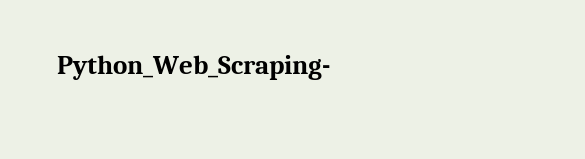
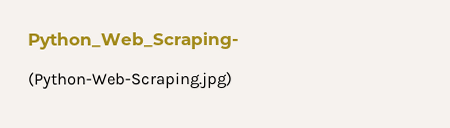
+ (Python-Web-Scraping.jpg)

